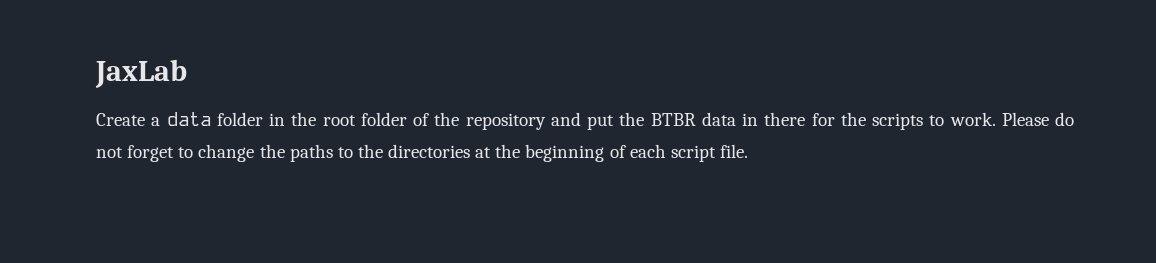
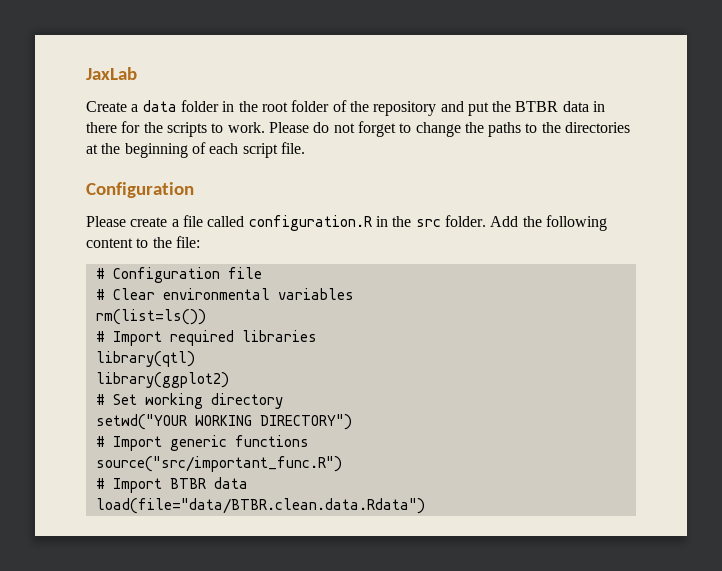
  Please do not forget to change the paths to the directories at the beginning of each script file.
+ Configuration
+ Please create a file called configuration.R in the src folder. Add the following content to the file:
+ # Configuration file
+ # Clear environmental variables
+ rm(list=ls())
+ # Import required libraries
+ library(qtl)
+ library(ggplot2)
+ # Set working directory
+ setwd("YOUR WORKING DIRECTORY")
+ # Import generic functions
+ source("src/important_func.R")
+ # Import BTBR data
+ load(file="data/BTBR.clean.data.Rdata")

